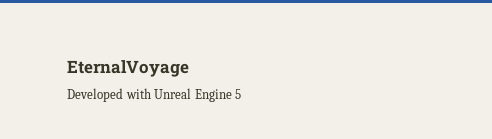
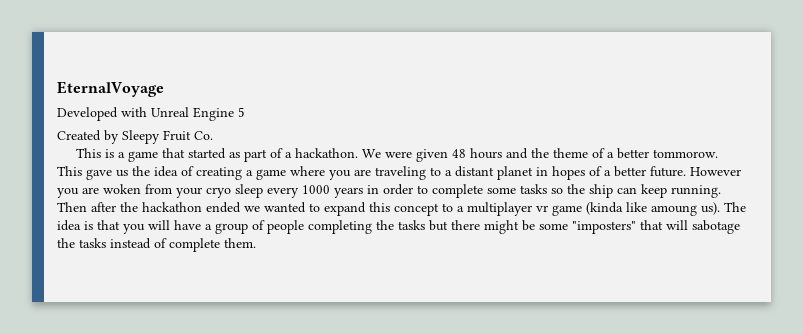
+ Created by Sleepy Fruit Co.
+ This is a game that started as part of a hackathon. We were given 48 hours and the theme of a better tommorow. This gave us the idea of creating a game where you are traveling to a distant planet in hopes of a better future. However you are woken from your cryo sleep every 1000 years in order to complete some tasks so the ship can keep running. Then after the hackathon ended we wanted to expand this concept to a multiplayer vr game (kinda like amoung us). The idea is that you will have a group of people completing the tasks but there might be some "imposters" that will sabotage the tasks instead of complete them.

